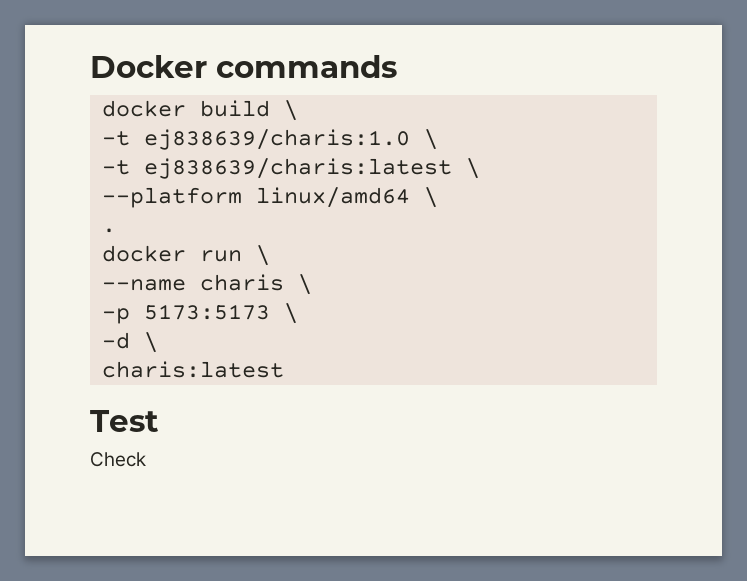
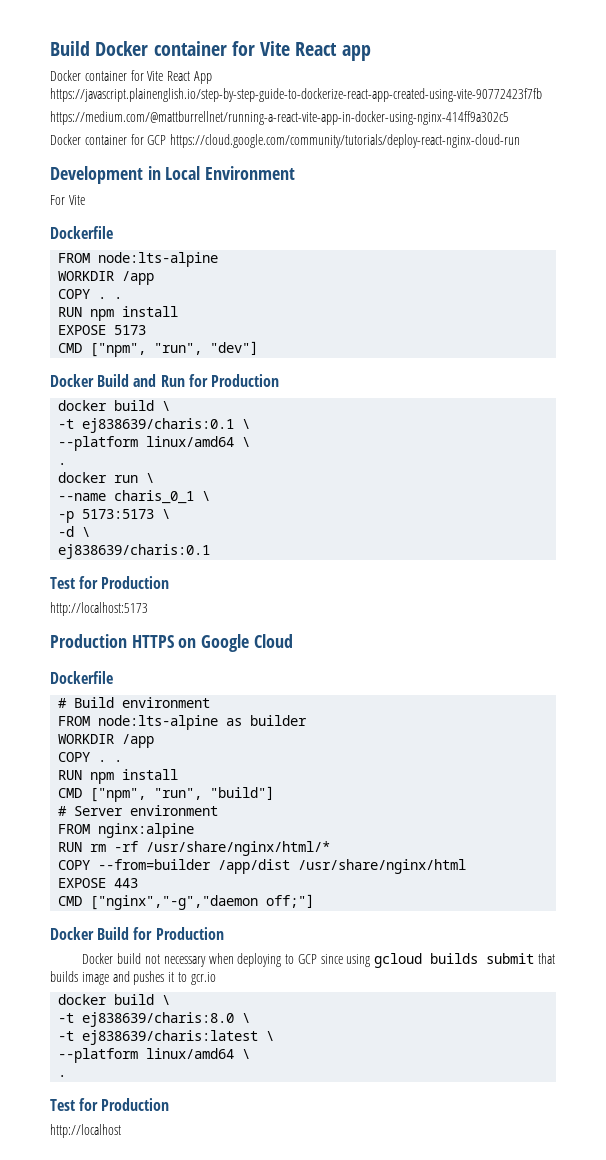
- Docker commands
+ Build Docker container for Vite React app
+ Docker container for Vite React App https://javascript.plainenglish.io/step-by-step-guide-to-dockerize-react-app-created-using-vite-90772423f7fb
+ https://medium.com/@mattburrellnet/running-a-react-vite-app-in-docker-using-nginx-414ff9a302c5
+ Docker container for GCP https://cloud.google.com/community/tutorials/deploy-react-nginx-cloud-run
+ Development in Local Environment
+ For Vite
+ Dockerfile
+ FROM node:lts-alpine
+ WORKDIR /app
+ COPY . .
+ RUN npm install
+ EXPOSE 5173
+ CMD ["npm", "run", "dev"]
+ Docker Build and Run for Production
  docker build \
- -t ej838639/charis:1.0 \
- -t ej838639/charis:latest \
+ -t ej838639/charis:0.1 \
- --name charis \
+ --name charis_0_1 \
  -d \
- charis:latest
- Test
- Check
+ ej838639/charis:0.1
+ Test for Production
+ http://localhost:5173
+ Production HTTPS on Google Cloud
+ Dockerfile
+ # Build environment
+ FROM node:lts-alpine as builder
+ WORKDIR /app
+ COPY . .
+ RUN npm install
+ CMD ["npm", "run", "build"]
+ # Server environment
+ FROM nginx:alpine
+ RUN rm -rf /usr/share/nginx/html/*
+ COPY --from=builder /app/dist /usr/share/nginx/html
+ EXPOSE 443
+ CMD ["nginx","-g","daemon off;"]
+ Docker Build for Production
+ Docker build not necessary when deploying to GCP since using gcloud builds submit that builds image and pushes it to gcr.io
+ docker build \
+ -t ej838639/charis:8.0 \
+ -t ej838639/charis:latest \
+ --platform linux/amd64 \
+ .
+ Test for Production
+ http://localhost

